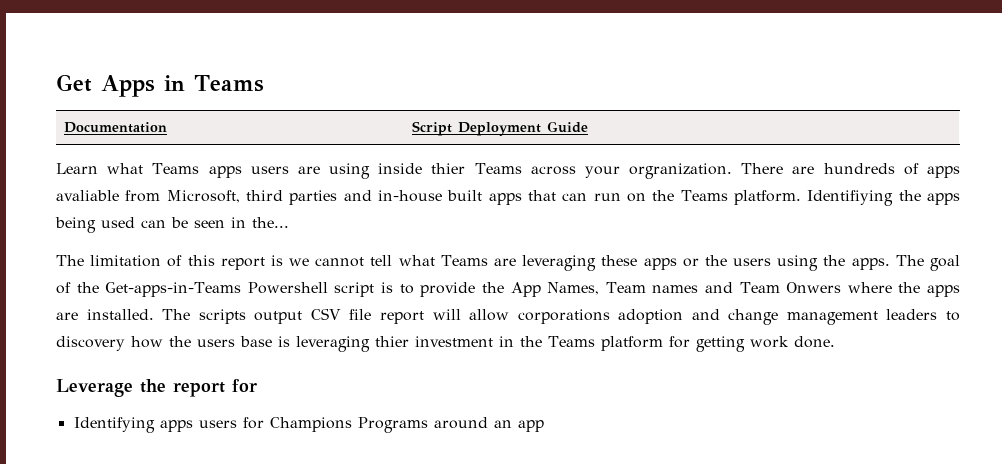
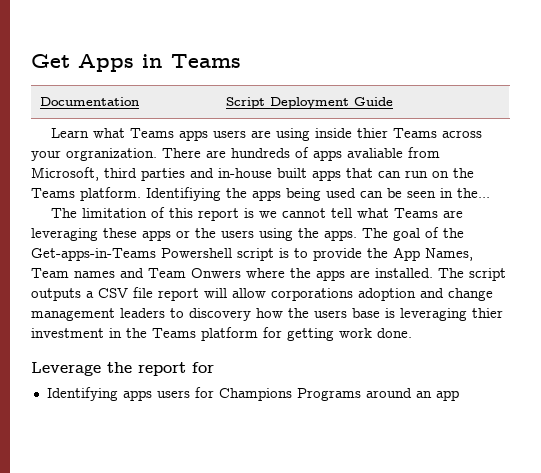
- The scripts output CSV file report will allow corporations adoption and change management leaders to discovery how the users base is leveraging thier investment in the Teams platform for getting work done.
+ The script outputs a CSV file report will allow corporations adoption and change management leaders to discovery how the users base is leveraging thier investment in the Teams platform for getting work done.

